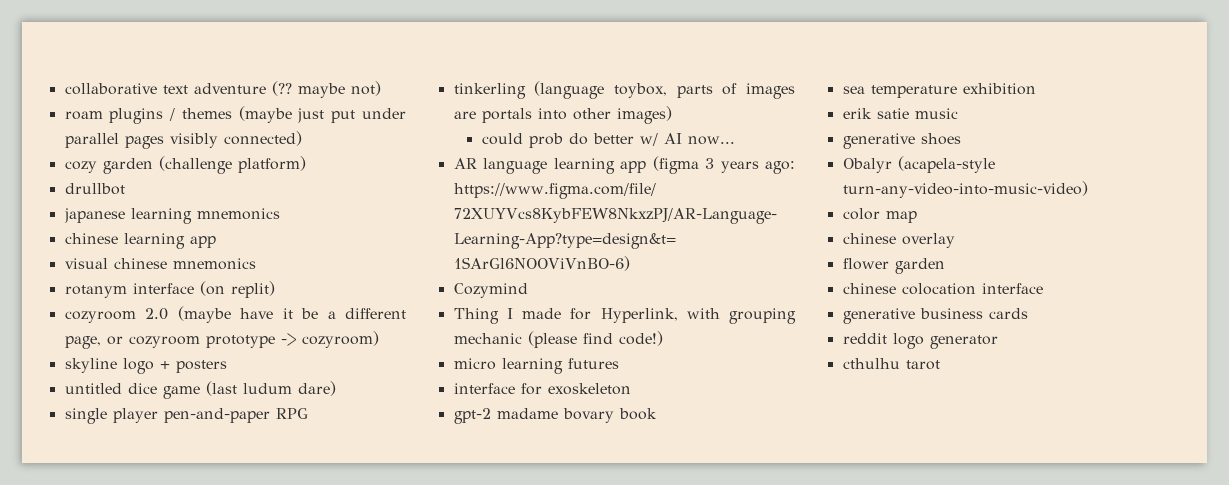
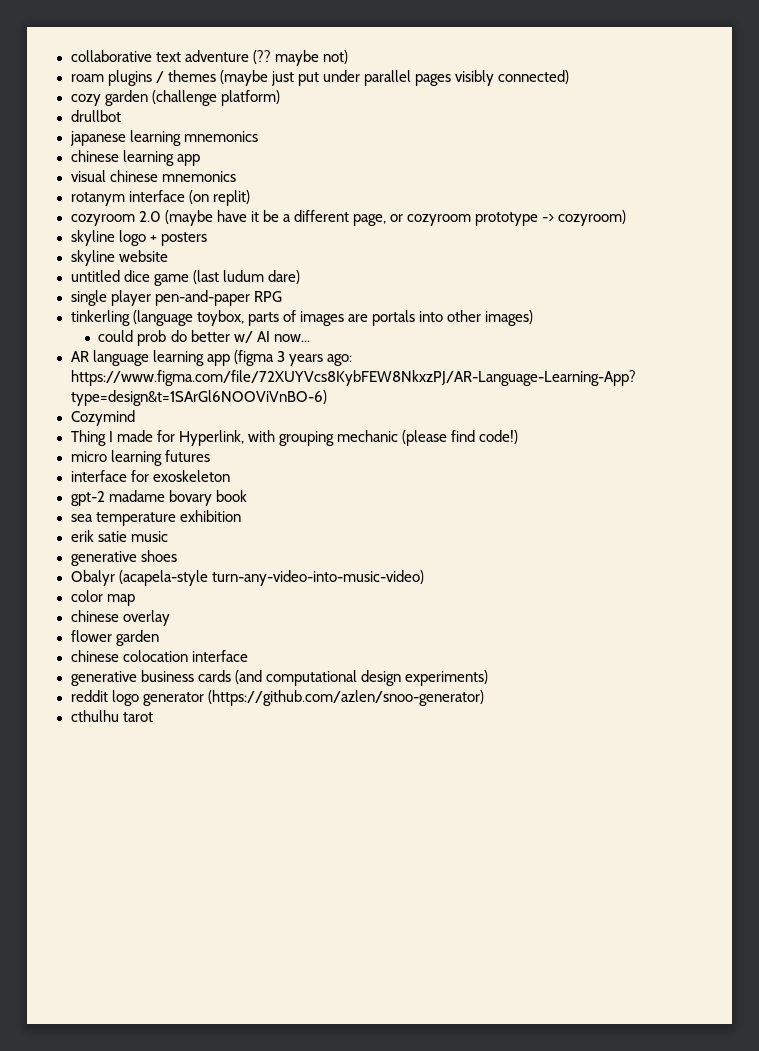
+ skyline website
- generative business cards
+ generative business cards (and computational design experiments)
- reddit logo generator
+ reddit logo generator (https://github.com/azlen/snoo-generator)

